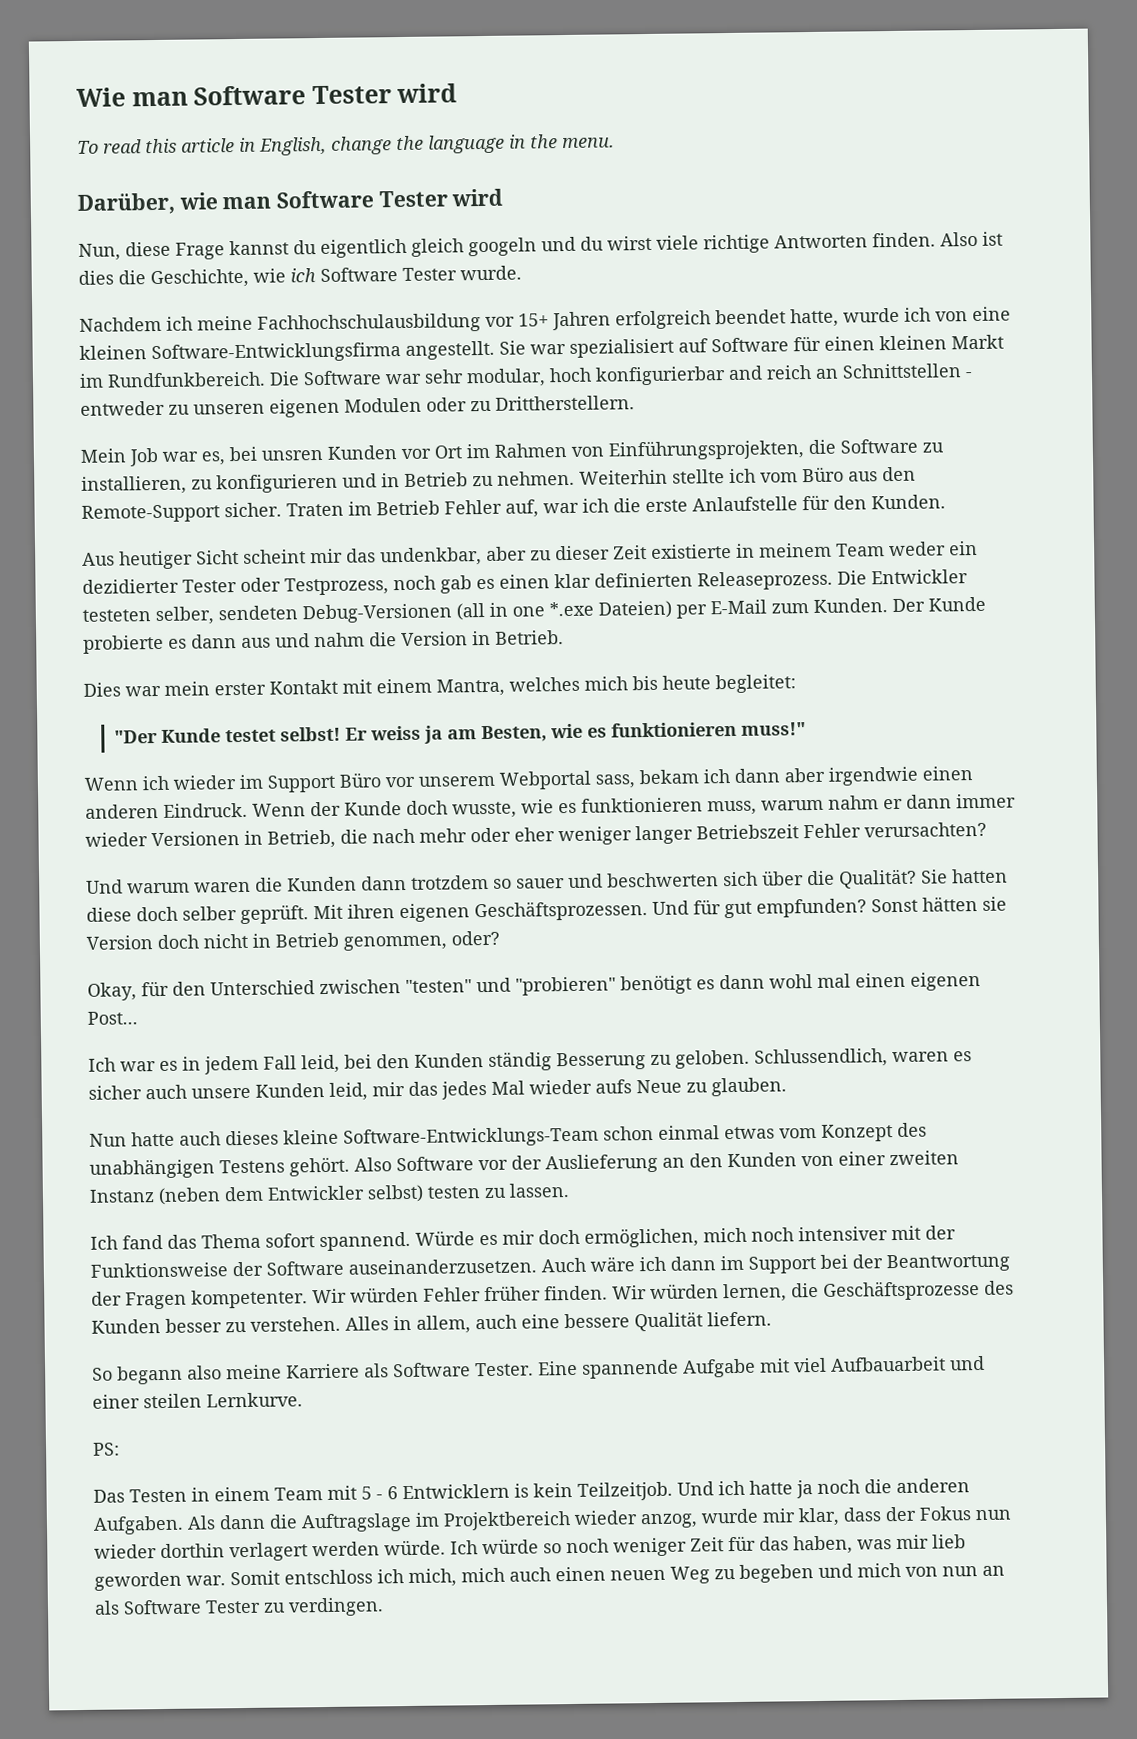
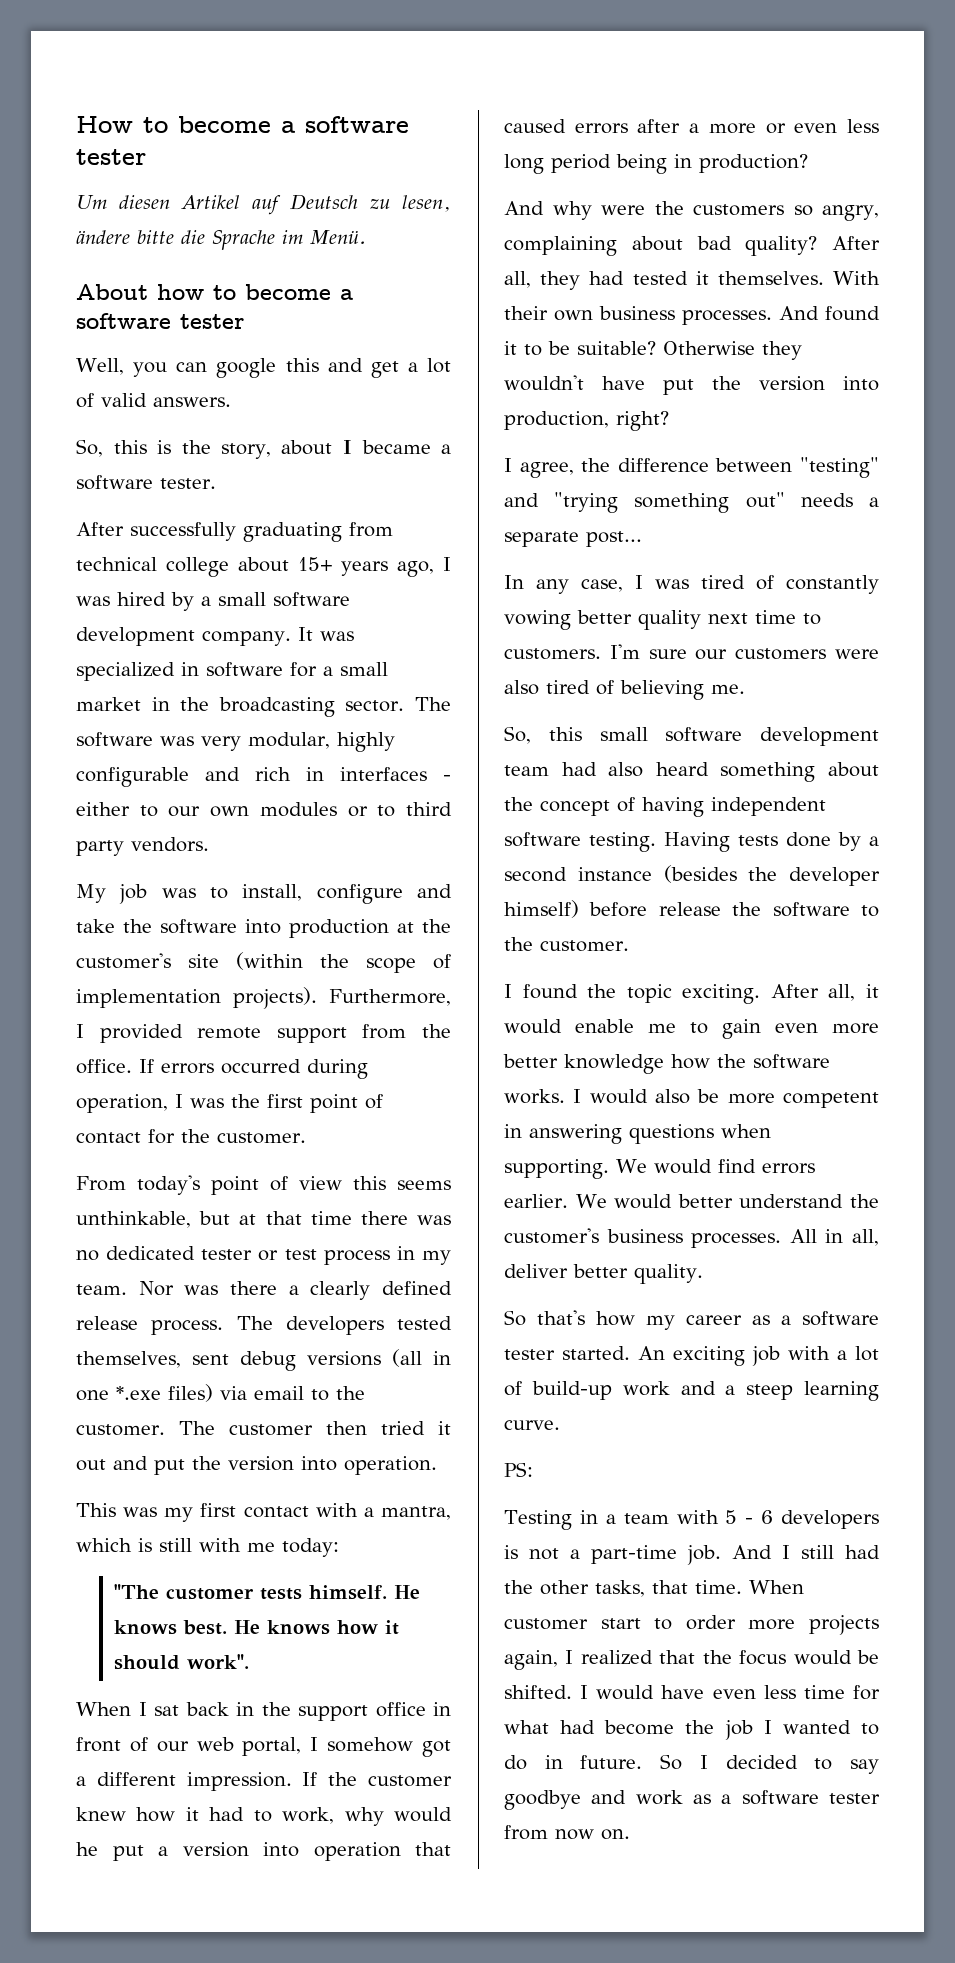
- Wie man Software Tester wird
- To read this article in English, change the language in the menu.
- Darüber, wie man Software Tester wird
- Nun, diese Frage kannst du eigentlich gleich googeln und du wirst viele richtige Antworten finden. Also ist dies die Geschichte, wie ich Software Tester wurde.
- Nachdem ich meine Fachhochschulausbildung vor 15+ Jahren erfolgreich beendet hatte, wurde ich von eine kleinen Software-Entwicklungsfirma angestellt. Sie war spezialisiert auf Software für einen kleinen Markt im Rundfunkbereich. Die Software war sehr modular, hoch konfigurierbar and reich an Schnittstellen - entweder zu unseren eigenen Modulen oder zu Drittherstellern.
- Mein Job war es, bei unsren Kunden vor Ort im Rahmen von Einführungsprojekten, die Software zu installieren, zu konfigurieren und in Betrieb zu nehmen. Weiterhin stellte ich vom Büro aus den Remote-Support sicher. Traten im Betrieb Fehler auf, war ich die erste Anlaufstelle für den Kunden.
- Aus heutiger Sicht scheint mir das undenkbar, aber zu dieser Zeit existierte in meinem Team weder ein dezidierter Tester oder Testprozess, noch gab es einen klar definierten Releaseprozess. Die Entwickler testeten selber, sendeten Debug-Versionen (all in one *.exe Dateien) per E-Mail zum Kunden. Der Kunde probierte es dann aus und nahm die Version in Betrieb.
- Dies war mein erster Kontakt mit einem Mantra, welches mich bis heute begleitet:
- "Der Kunde testet selbst! Er weiss ja am Besten, wie es funktionieren muss!"
- Wenn ich wieder im Support Büro vor unserem Webportal sass, bekam ich dann aber irgendwie einen anderen Eindruck. Wenn der Kunde doch wusste, wie es funktionieren muss, warum nahm er dann immer wieder Versionen in Betrieb, die nach mehr oder eher weniger langer Betriebszeit Fehler verursachten?
- Und warum waren die Kunden dann trotzdem so sauer und beschwerten sich über die Qualität? Sie hatten diese doch selber geprüft. Mit ihren eigenen Geschäftsprozessen. Und für gut empfunden? Sonst hätten sie Version doch nicht in Betrieb genommen, oder?
- Okay, für den Unterschied zwischen "testen" und "probieren" benötigt es dann wohl mal einen eigenen Post...
- Ich war es in jedem Fall leid, bei den Kunden ständig Besserung zu geloben. Schlussendlich, waren es sicher auch unsere Kunden leid, mir das jedes Mal wieder aufs Neue zu glauben.
- Nun hatte auch dieses kleine Software-Entwicklungs-Team schon einmal etwas vom Konzept des unabhängigen Testens gehört. Also Software vor der Auslieferung an den Kunden von einer zweiten Instanz (neben dem Entwickler selbst) testen zu lassen.
- Ich fand das Thema sofort spannend. Würde es mir doch ermöglichen, mich noch intensiver mit der Funktionsweise der Software auseinanderzusetzen. Auch wäre ich dann im Support bei der Beantwortung der Fragen kompetenter. Wir würden Fehler früher finden. Wir würden lernen, die Geschäftsprozesse des Kunden besser zu verstehen. Alles in allem, auch eine bessere Qualität liefern.
- So begann also meine Karriere als Software Tester. Eine spannende Aufgabe mit viel Aufbauarbeit und einer steilen Lernkurve.
+ How to become a software tester
+ Um diesen Artikel auf Deutsch zu lesen, ändere bitte die Sprache im Menü.
+ About how to become a software tester
+ Well, you can google this and get a lot of valid answers.
+ So, this is the story, about I became a software tester.
+ After successfully graduating from technical college about 15+ years ago, I was hired by a small software development company. It was specialized in software for a small market in the broadcasting sector. The software was very modular, highly configurable and rich in interfaces - either to our own modules or to third party vendors.
+ My job was to install, configure and take the software into production at the customer's site (within the scope of implementation projects). Furthermore, I provided remote support from the office. If errors occurred during operation, I was the first point of contact for the customer.
+ From today's point of view this seems unthinkable, but at that time there was no dedicated tester or test process in my team. Nor was there a clearly defined release process. The developers tested themselves, sent debug versions (all in one *.exe files) via email to the customer. The customer then tried it out and put the version into operation.
+ This was my first contact with a mantra, which is still with me today:
+ "The customer tests himself. He knows best. He knows how it should work".
+ When I sat back in the support office in front of our web portal, I somehow got a different impression. If the customer knew how it had to work, why would he put a version into operation that caused errors after a more or even less long period being in production?
+ And why were the customers so angry, complaining about bad quality? After all, they had tested it themselves. With their own business processes. And found it to be suitable? Otherwise they wouldn't have put the version into production, right?
+ I agree, the difference between "testing" and "trying something out" needs a separate post...
+ In any case, I was tired of constantly vowing better quality next time to customers. I'm sure our customers were also tired of believing me.
+ So, this small software development team had also heard something about the concept of having independent software testing. Having tests done by a second instance (besides the developer himself) before release the software to the customer.
+ I found the topic exciting. After all, it would enable me to gain even more better knowledge how the software works. I would also be more competent in answering questions when supporting. We would find errors earlier. We would better understand the customer's business processes. All in all, deliver better quality.
+ So that's how my career as a software tester started. An exciting job with a lot of build-up work and a steep learning curve.
  PS:
- Das Testen in einem Team mit 5 - 6 Entwicklern is kein Teilzeitjob. Und ich hatte ja noch die anderen Aufgaben. Als dann die Auftragslage im Projektbereich wieder anzog, wurde mir klar, dass der Fokus nun wieder dorthin verlagert werden würde. Ich würde so noch weniger Zeit für das haben, was mir lieb geworden war. Somit entschloss ich mich, mich auch einen neuen Weg zu begeben und mich von nun an als Software Tester zu verdingen.
+ Testing in a team with 5 - 6 developers is not a part-time job. And I still had the other tasks, that time. When customer start to order more projects again, I realized that the focus would be shifted. I would have even less time for what had become the job I wanted to do in future. So I decided to say goodbye and work as a software tester from now on.

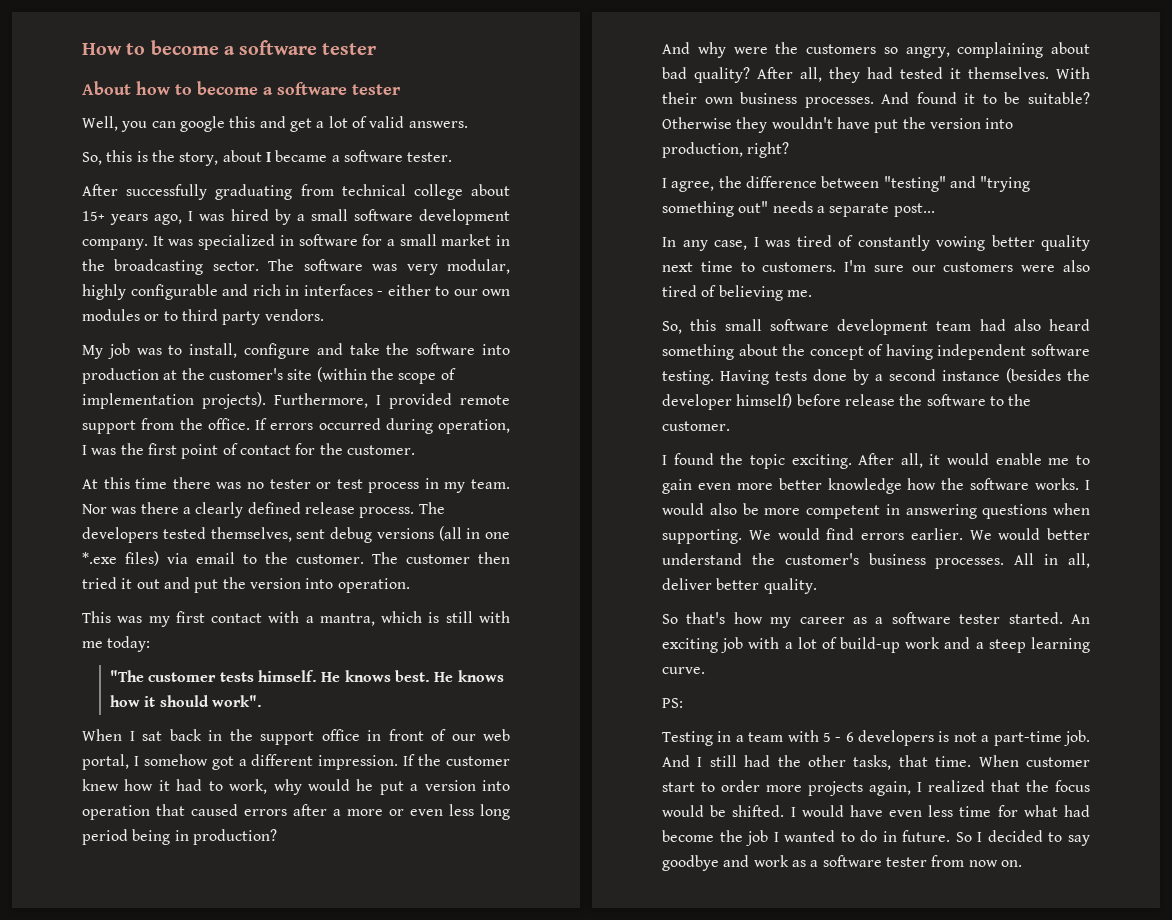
- Um diesen Artikel auf Deutsch zu lesen, ändere bitte die Sprache im Menü.
- From today's point of view this seems unthinkable, but at that time there was no dedicated tester or test process in my team.
+ At this time there was no tester or test process in my team.

